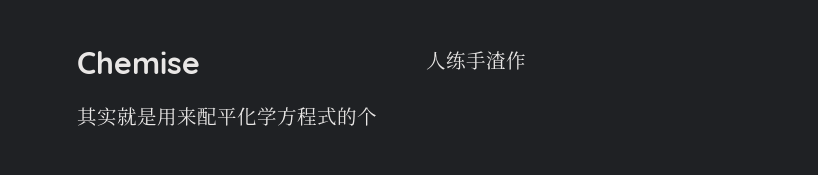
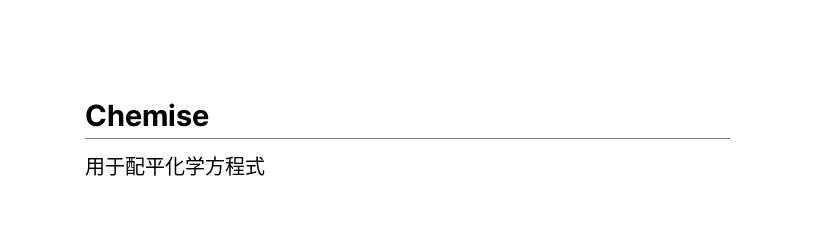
- 其实就是用来配平化学方程式的个人练手渣作
+ 用于配平化学方程式

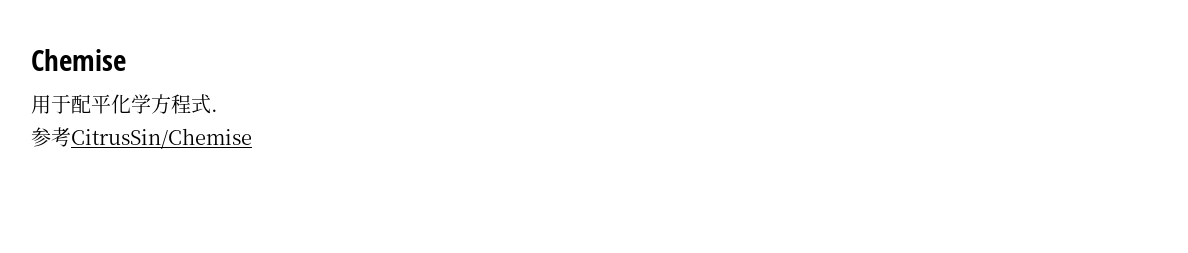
- 用于配平化学方程式
+ 用于配平化学方程式.
+ 参考CitrusSin/Chemise

